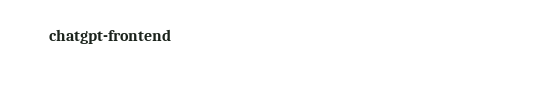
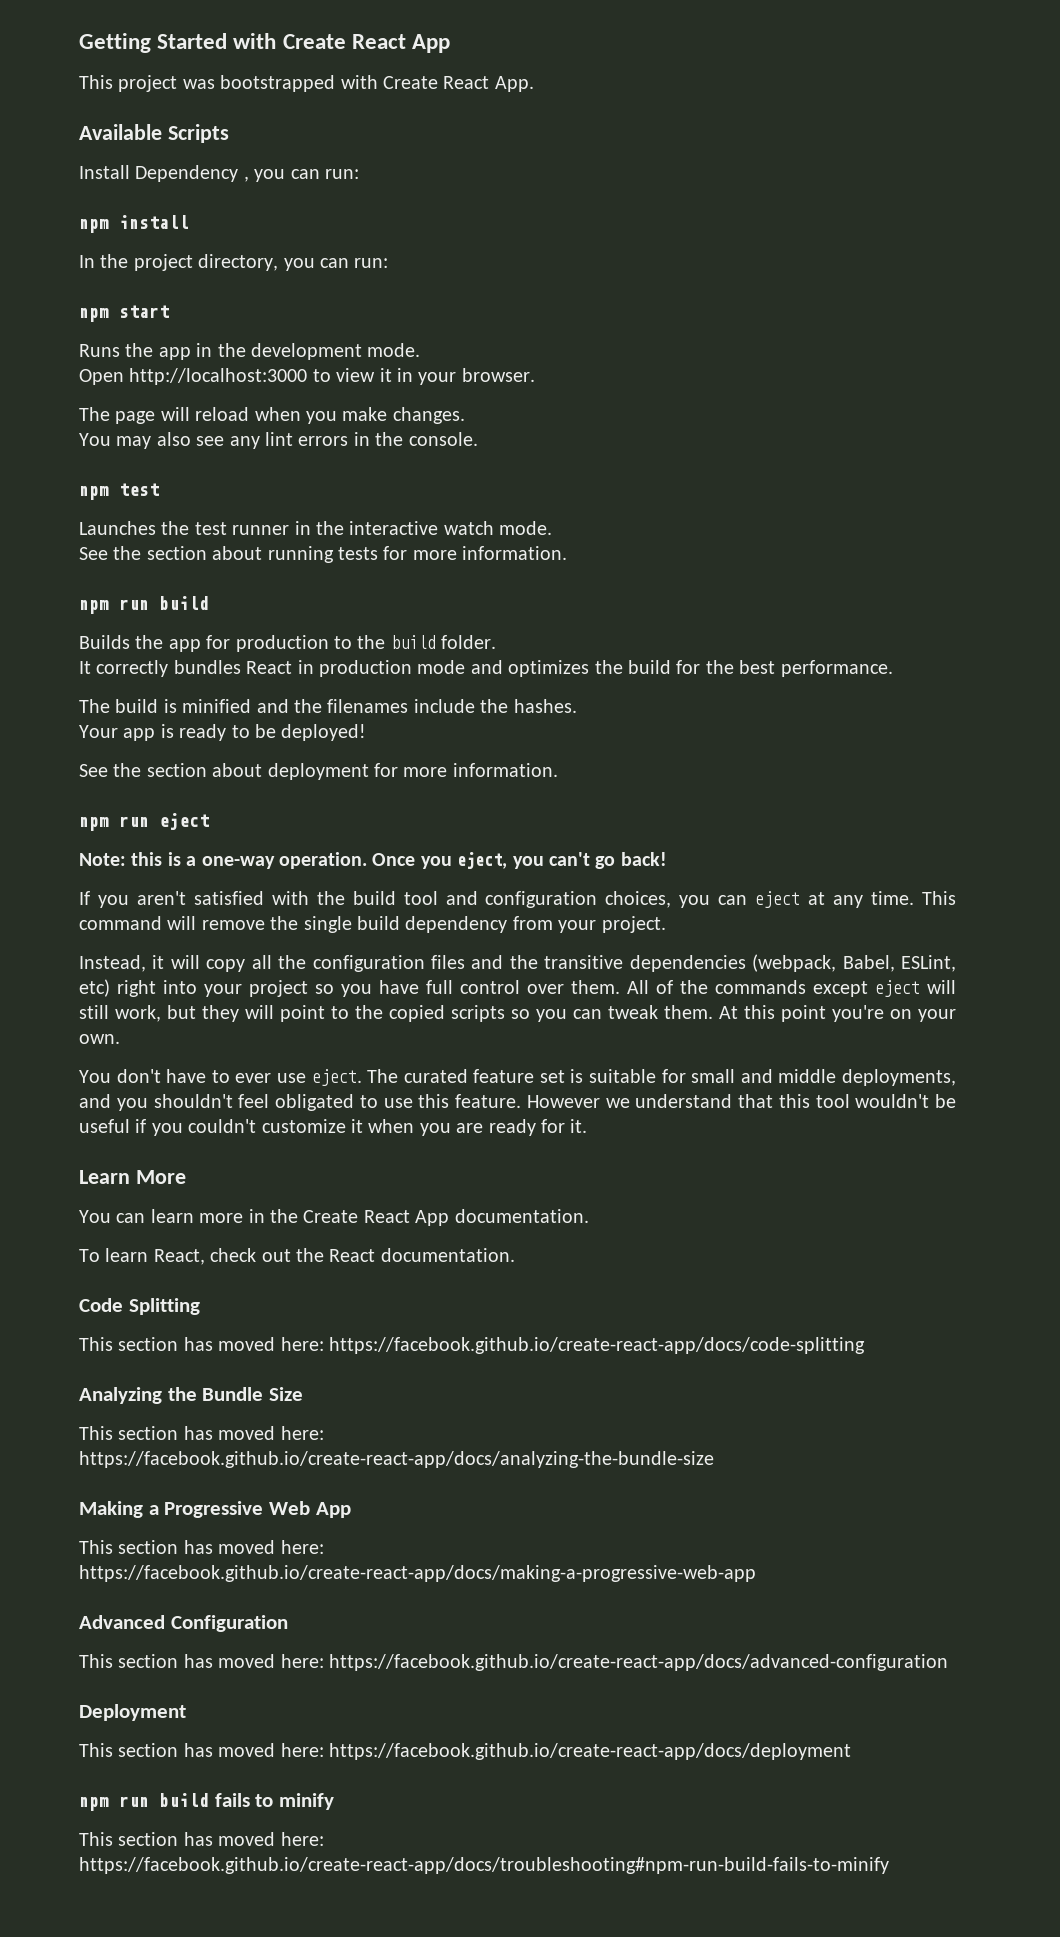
- chatgpt-frontend
+ Getting Started with Create React App
+ This project was bootstrapped with Create React App.
+ Available Scripts
+ Install Dependency , you can run:
+ npm install
+ In the project directory, you can run:
+ npm start
+ Runs the app in the development mode.
+ Open http://localhost:3000 to view it in your browser.
+ The page will reload when you make changes.
+ You may also see any lint errors in the console.
+ npm test
+ Launches the test runner in the interactive watch mode.
+ See the section about running tests for more information.
+ npm run build
+ Builds the app for production to the build folder.
+ It correctly bundles React in production mode and optimizes the build for the best performance.
+ The build is minified and the filenames include the hashes.
+ Your app is ready to be deployed!
+ See the section about deployment for more information.
+ npm run eject
+ Note: this is a one-way operation. Once you eject, you can't go back!
+ If you aren't satisfied with the build tool and configuration choices, you can eject at any time. This command will remove the single build dependency from your project.
+ Instead, it will copy all the configuration files and the transitive dependencies (webpack, Babel, ESLint, etc) right into your project so you have full control over them. All of the commands except eject will still work, but they will point to the copied scripts so you can tweak them. At this point you're on your own.
+ You don't have to ever use eject. The curated feature set is suitable for small and middle deployments, and you shouldn't feel obligated to use this feature. However we understand that this tool wouldn't be useful if you couldn't customize it when you are ready for it.
+ Learn More
+ You can learn more in the Create React App documentation.
+ To learn React, check out the React documentation.
+ Code Splitting
+ This section has moved here: https://facebook.github.io/create-react-app/docs/code-splitting
+ Analyzing the Bundle Size
+ This section has moved here: https://facebook.github.io/create-react-app/docs/analyzing-the-bundle-size
+ Making a Progressive Web App
+ This section has moved here: https://facebook.github.io/create-react-app/docs/making-a-progressive-web-app
+ Advanced Configuration
+ This section has moved here: https://facebook.github.io/create-react-app/docs/advanced-configuration
+ Deployment
+ This section has moved here: https://facebook.github.io/create-react-app/docs/deployment
+ npm run build fails to minify
+ This section has moved here: https://facebook.github.io/create-react-app/docs/troubleshooting#npm-run-build-fails-to-minify

